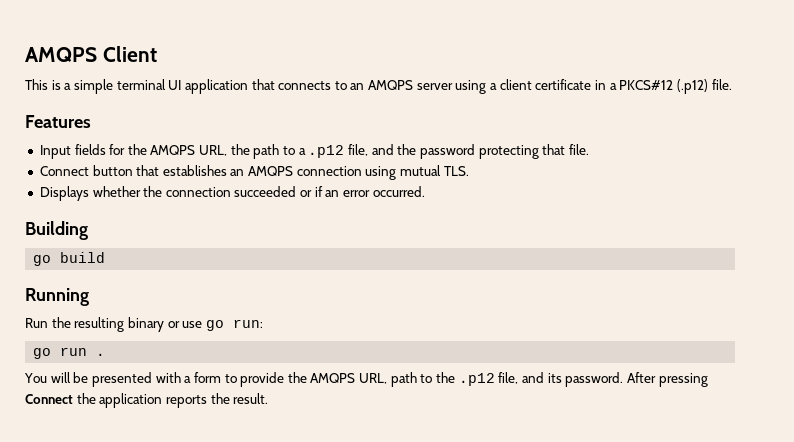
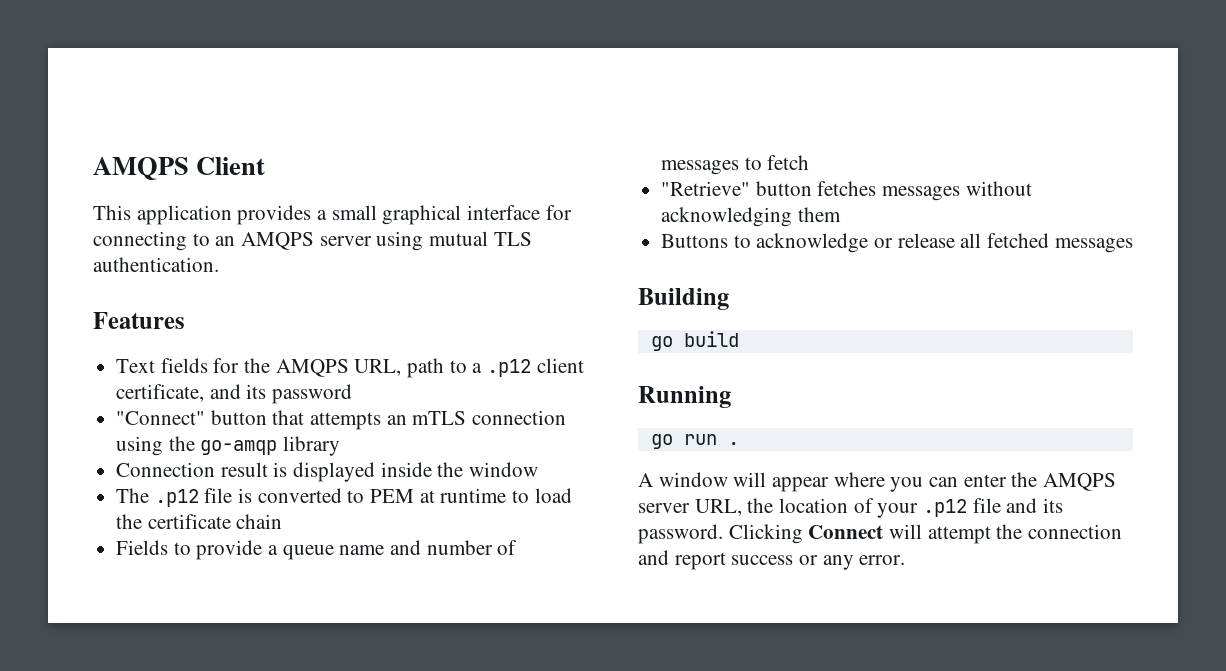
- This is a simple terminal UI application that connects to an AMQPS server using a client certificate in a PKCS#12 (.p12) file.
+ This application provides a small graphical interface for connecting to an AMQPS server using mutual TLS authentication.
- Input fields for the AMQPS URL, the path to a .p12 file, and the password protecting that file.
- Connect button that establishes an AMQPS connection using mutual TLS.
- Displays whether the connection succeeded or if an error occurred.
+ Text fields for the AMQPS URL, path to a .p12 client certificate, and its password
+ "Connect" button that attempts an mTLS connection using the go-amqp library
+ Connection result is displayed inside the window
+ The .p12 file is converted to PEM at runtime to load the certificate chain
+ Fields to provide a queue name and number of messages to fetch
+ "Retrieve" button fetches messages without acknowledging them
+ Buttons to acknowledge or release all fetched messages
  Building
  go build
  Running
- Run the resulting binary or use go run:
  go run .
- You will be presented with a form to provide the AMQPS URL, path to the .p12 file, and its password. After pressing Connect the application reports the result.
+ A window will appear where you can enter the AMQPS server URL, the location of your .p12 file and its password. Clicking Connect will attempt the connection and report success or any error.

